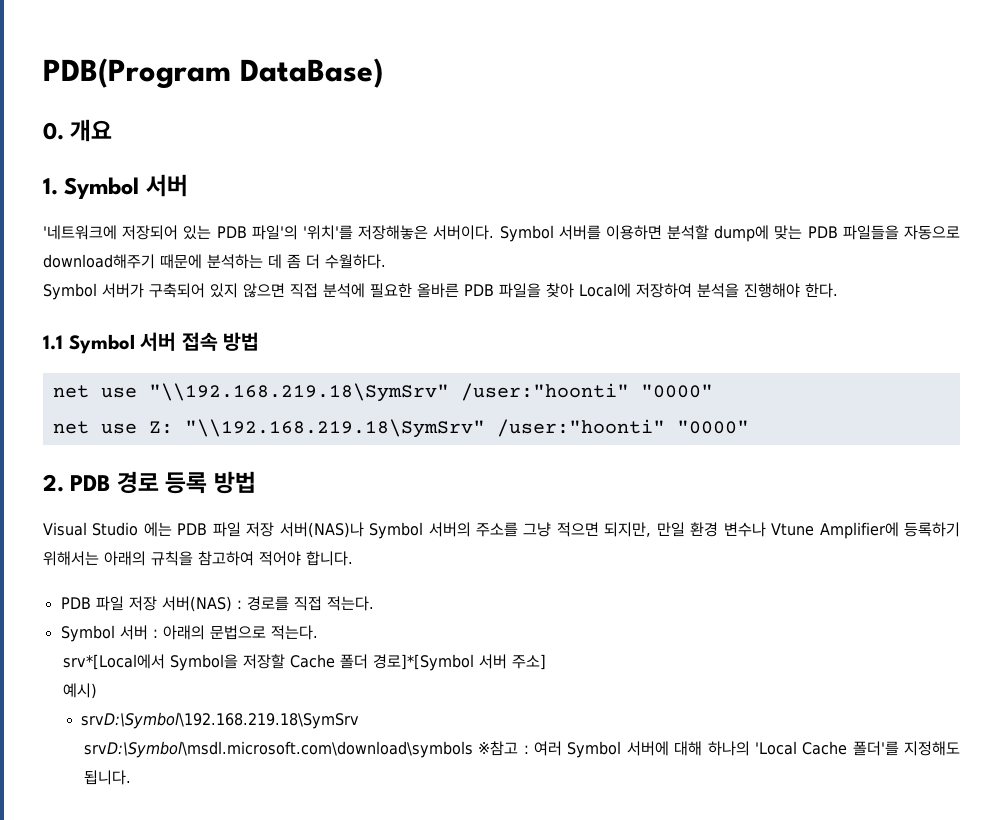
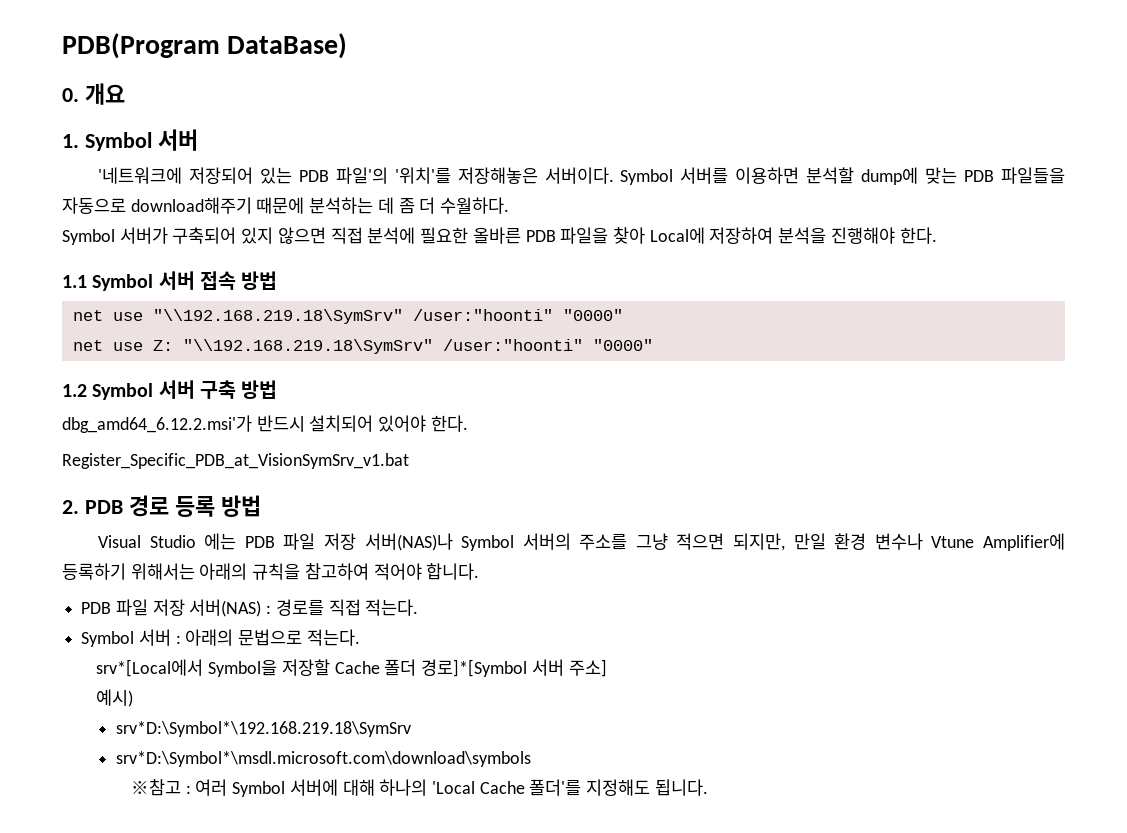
+ 1.2 Symbol 서버 구축 방법
+ dbg_amd64_6.12.2.msi'가 반드시 설치되어 있어야 한다.
+ Register_Specific_PDB_at_VisionSymSrv_v1.bat
- srvD:\Symbol\192.168.219.18\SymSrv
- srvD:\Symbol\msdl.microsoft.com\download\symbols ※참고 : 여러 Symbol 서버에 대해 하나의 'Local Cache 폴더'를 지정해도 됩니다.
+ srv*D:\Symbol*\192.168.219.18\SymSrv
+ srv*D:\Symbol*\msdl.microsoft.com\download\symbols
+ ※참고 : 여러 Symbol 서버에 대해 하나의 'Local Cache 폴더'를 지정해도 됩니다.

